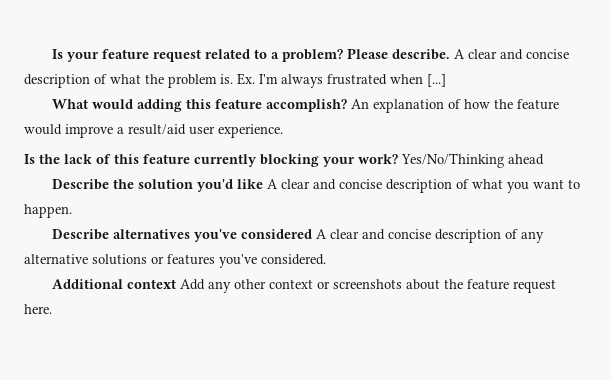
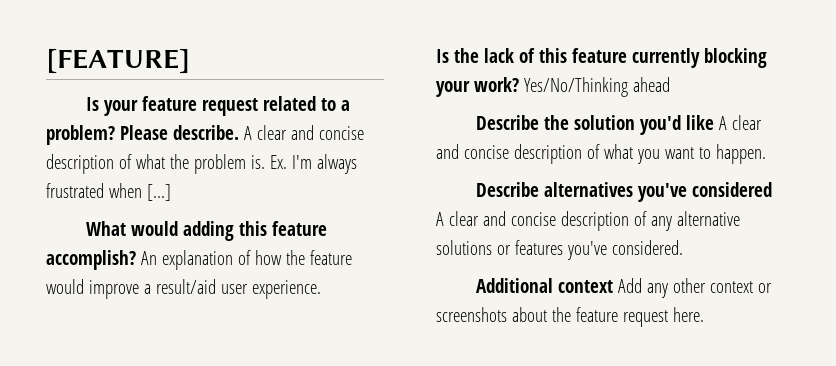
+ [FEATURE]

